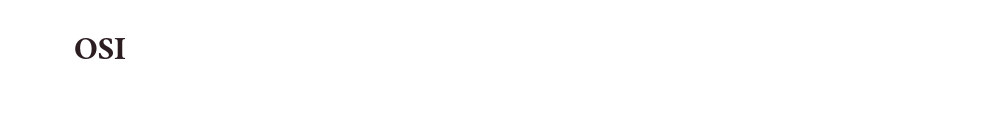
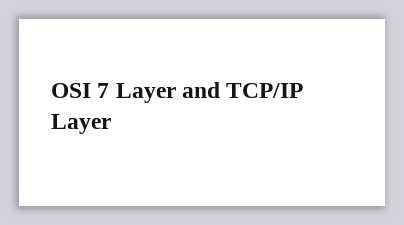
- OSI
+ OSI 7 Layer and TCP/IP Layer

